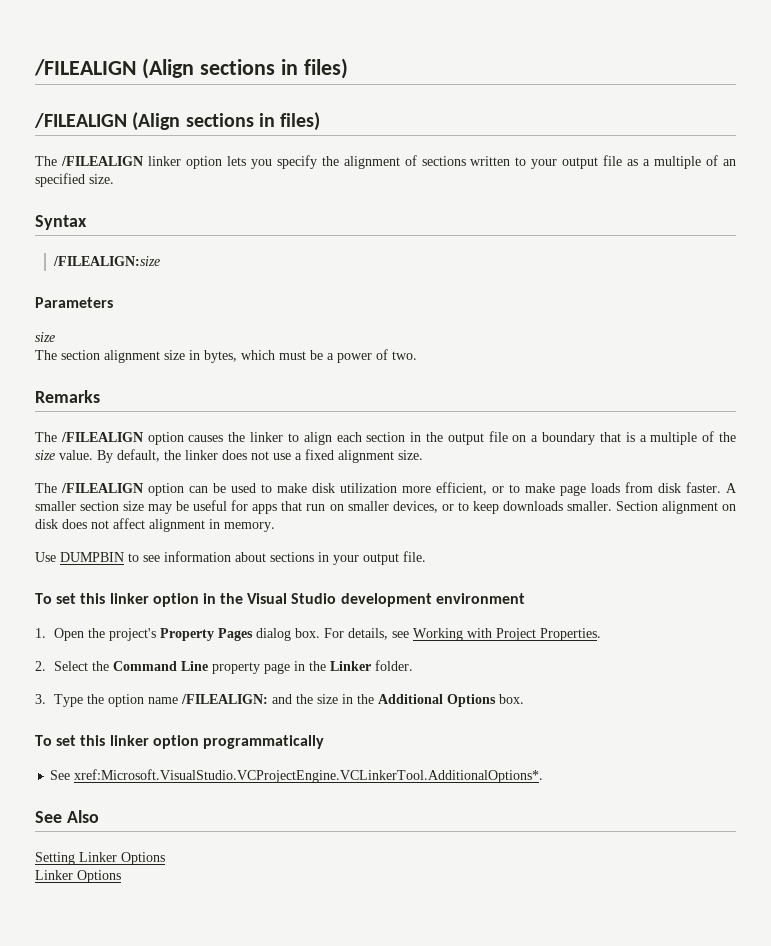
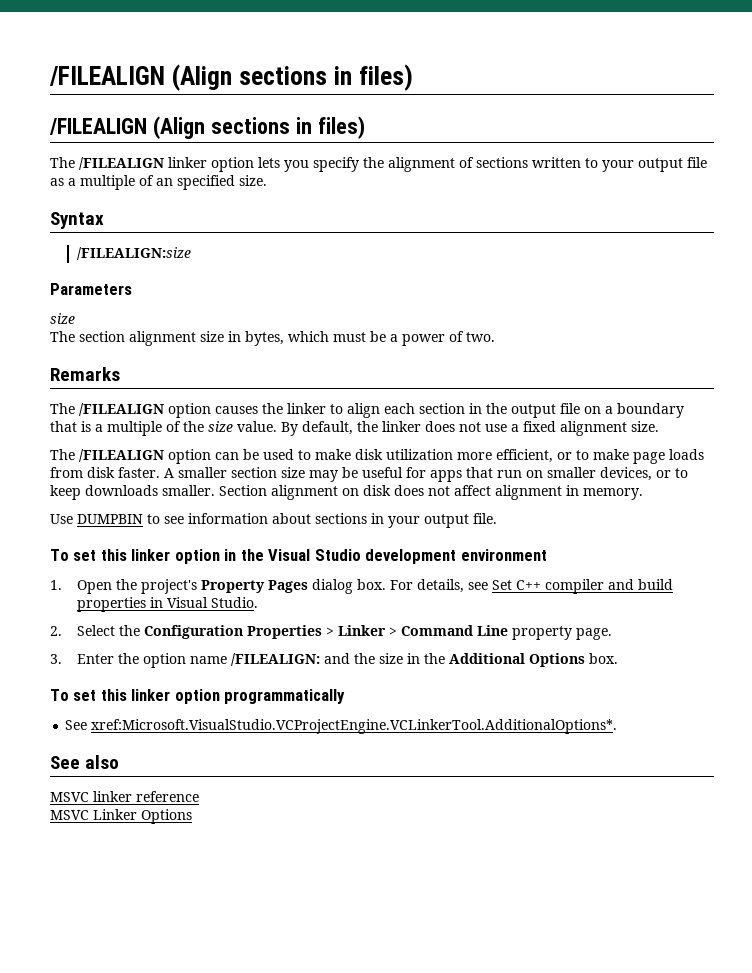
- For details, see Working with Project Properties.
- 2. Select the Command Line property page in the Linker folder.
+ For details, see Set C++ compiler and build properties in Visual Studio.
+ 2. Select the Configuration Properties > Linker > Command Line property page.
- 3. Type the option name /FILEALIGN: and the size in the Additional Options box.
+ 3. Enter the option name /FILEALIGN: and the size in the Additional Options box.
- See Also
- Setting Linker Options
- Linker Options
+ See also
+ MSVC linker reference
+ MSVC Linker Options

